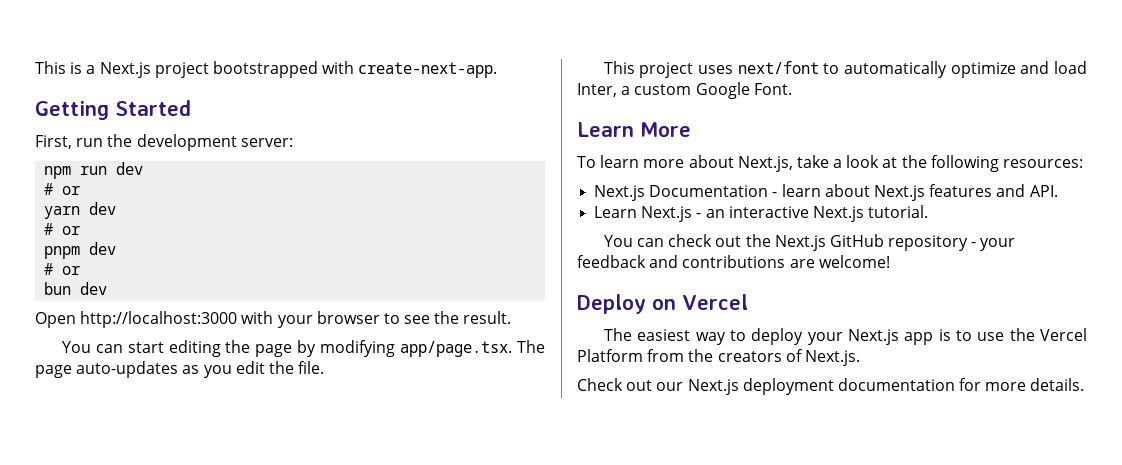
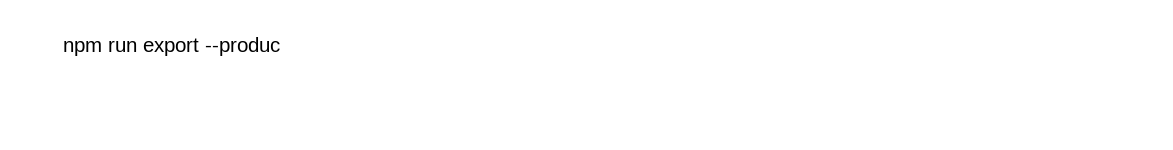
- This is a Next.js project bootstrapped with create-next-app.
- Getting Started
- First, run the development server:
- npm run dev
- # or
- yarn dev
- # or
- pnpm dev
- # or
- bun dev
- Open http://localhost:3000 with your browser to see the result.
- You can start editing the page by modifying app/page.tsx. The page auto-updates as you edit the file.
- This project uses next/font to automatically optimize and load Inter, a custom Google Font.
- Learn More
- To learn more about Next.js, take a look at the following resources:
- Next.js Documentation - learn about Next.js features and API.
- Learn Next.js - an interactive Next.js tutorial.
- You can check out the Next.js GitHub repository - your feedback and contributions are welcome!
- Deploy on Vercel
- The easiest way to deploy your Next.js app is to use the Vercel Platform from the creators of Next.js.
- Check out our Next.js deployment documentation for more details.
+ npm run export --produc

